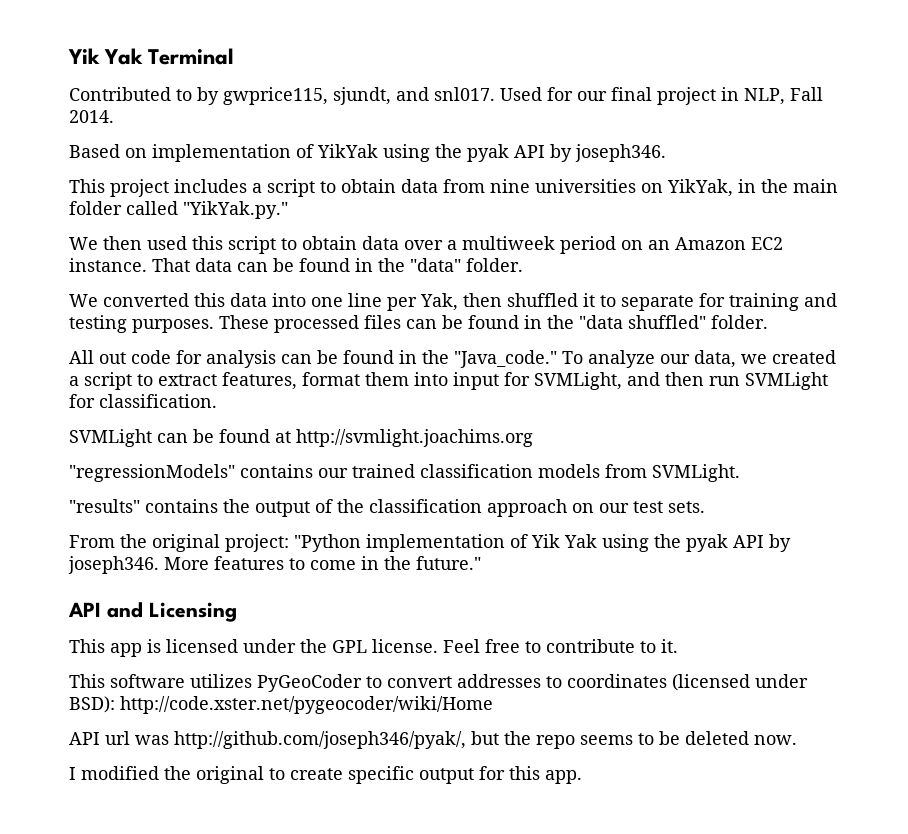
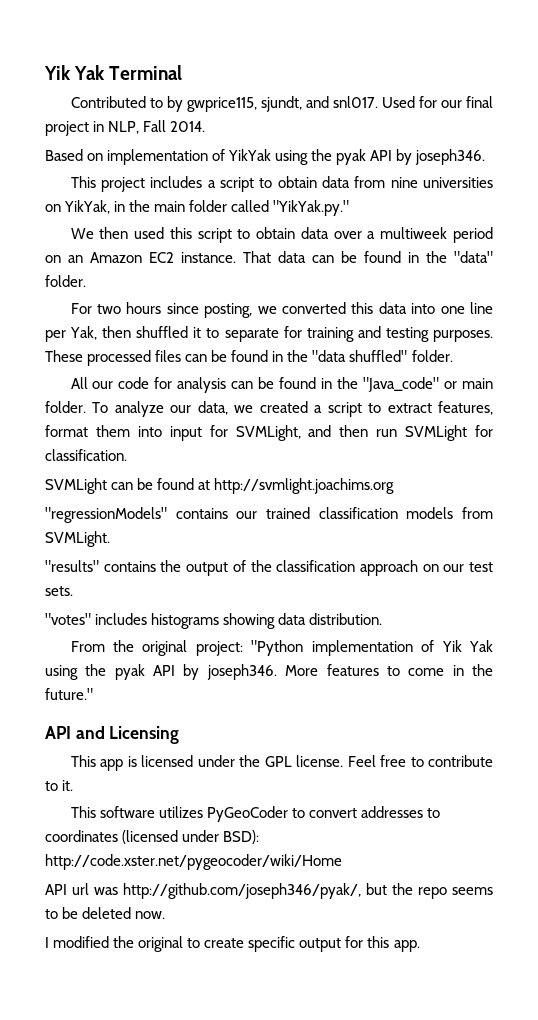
- We converted this data into one line per Yak, then shuffled it to separate for training and testing purposes.
+ For two hours since posting, we converted this data into one line per Yak, then shuffled it to separate for training and testing purposes.
- All out code for analysis can be found in the "Java_code."
+ All our code for analysis can be found in the "Java_code" or main folder.
+ "votes" includes histograms showing data distribution.

